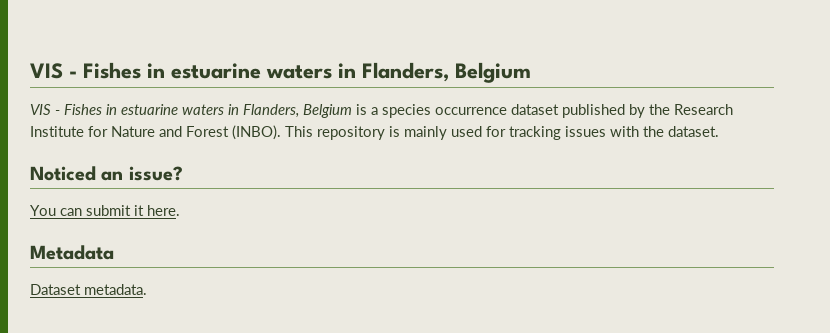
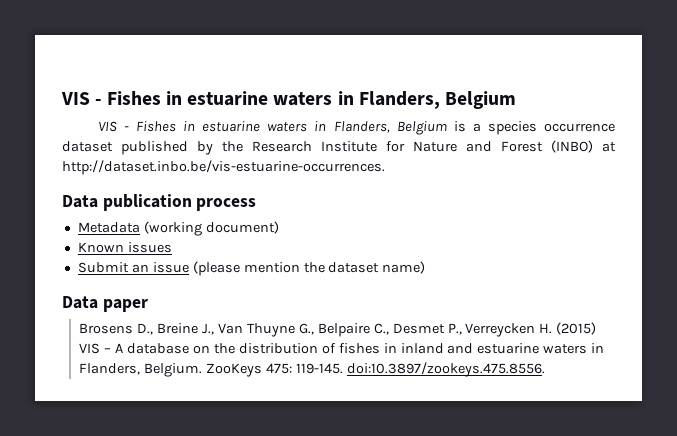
- VIS - Fishes in estuarine waters in Flanders, Belgium is a species occurrence dataset published by the Research Institute for Nature and Forest (INBO). This repository is mainly used for tracking issues with the dataset.
- Noticed an issue?
- You can submit it here.
- Metadata
- Dataset metadata.
+ VIS - Fishes in estuarine waters in Flanders, Belgium is a species occurrence dataset published by the Research Institute for Nature and Forest (INBO) at http://dataset.inbo.be/vis-estuarine-occurrences.
+ Data publication process
+ Metadata (working document)
+ Known issues
+ Submit an issue (please mention the dataset name)
+ Data paper
+ Brosens D., Breine J., Van Thuyne G., Belpaire C., Desmet P., Verreycken H. (2015) VIS – A database on the distribution of fishes in inland and estuarine waters in Flanders, Belgium. ZooKeys 475: 119-145. doi:10.3897/zookeys.475.8556.

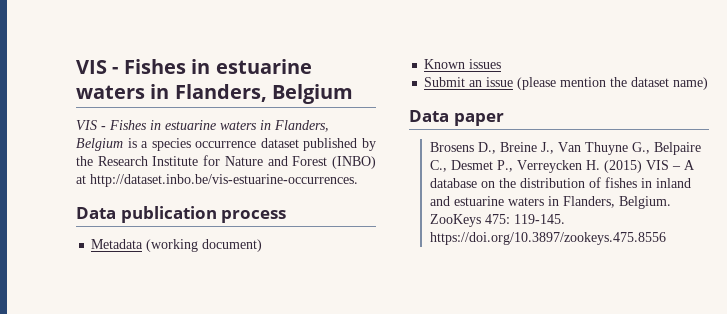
- ZooKeys 475: 119-145. doi:10.3897/zookeys.475.8556.
+ ZooKeys 475: 119-145. https://doi.org/10.3897/zookeys.475.8556

